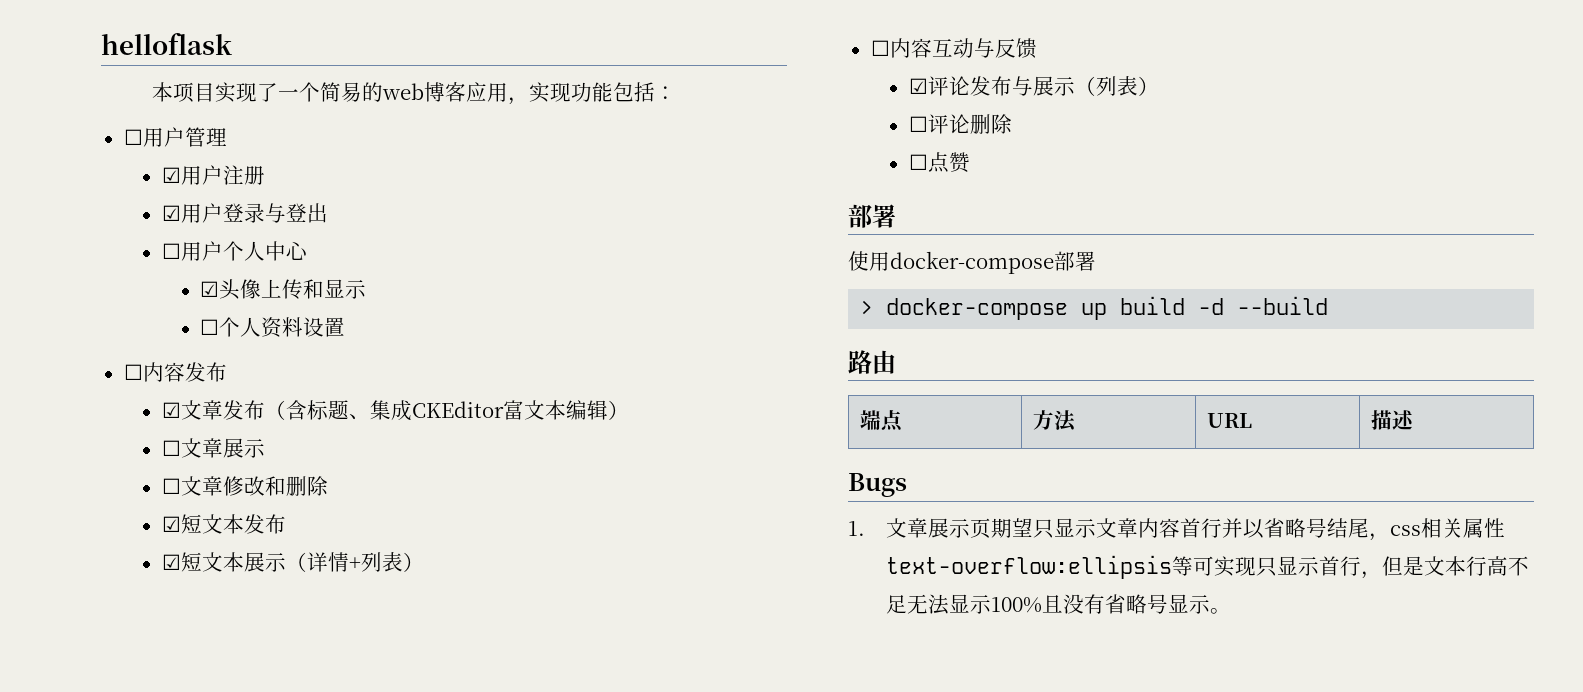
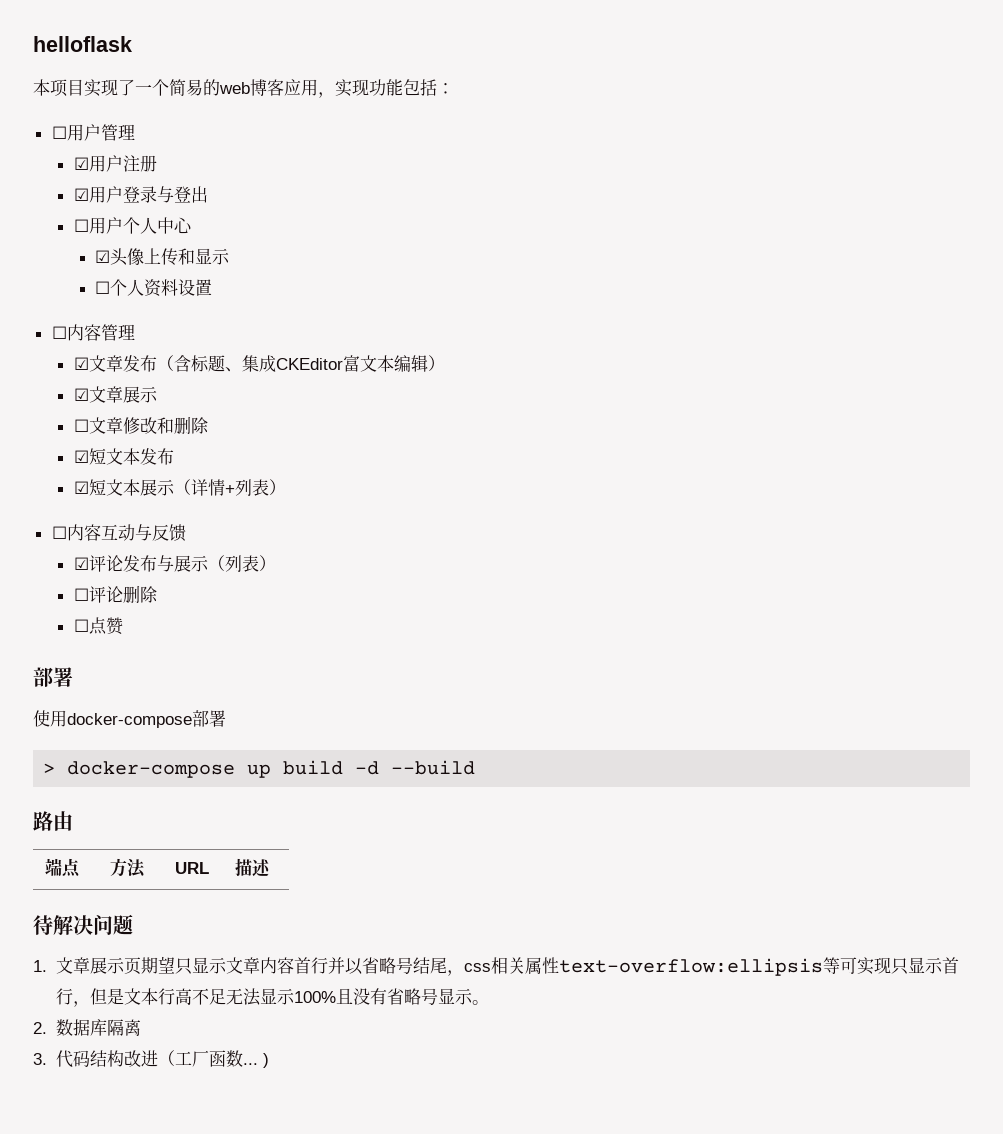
- ☐内容发布
+ ☐内容管理
- ☐文章展示
+ ☑文章展示
- Bugs
+ 待解决问题
+ 2.数据库隔离
+ 3.代码结构改进（工厂函数... )

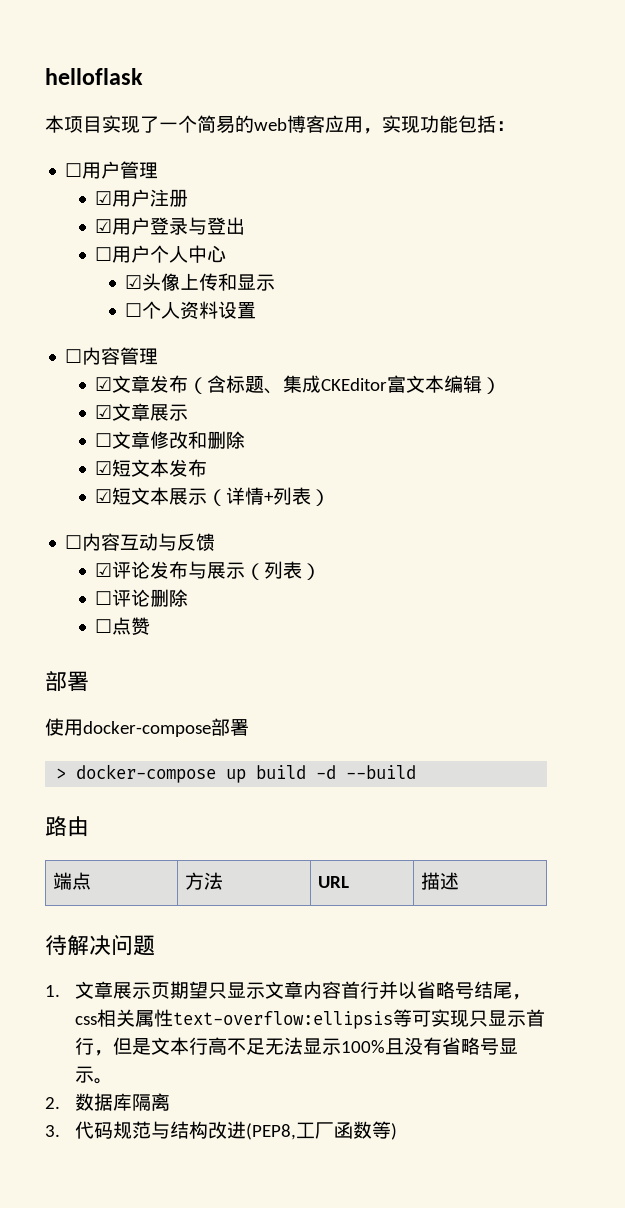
- 3.代码结构改进（工厂函数... )
+ 3.代码规范与结构改进(PEP8,工厂函数等)

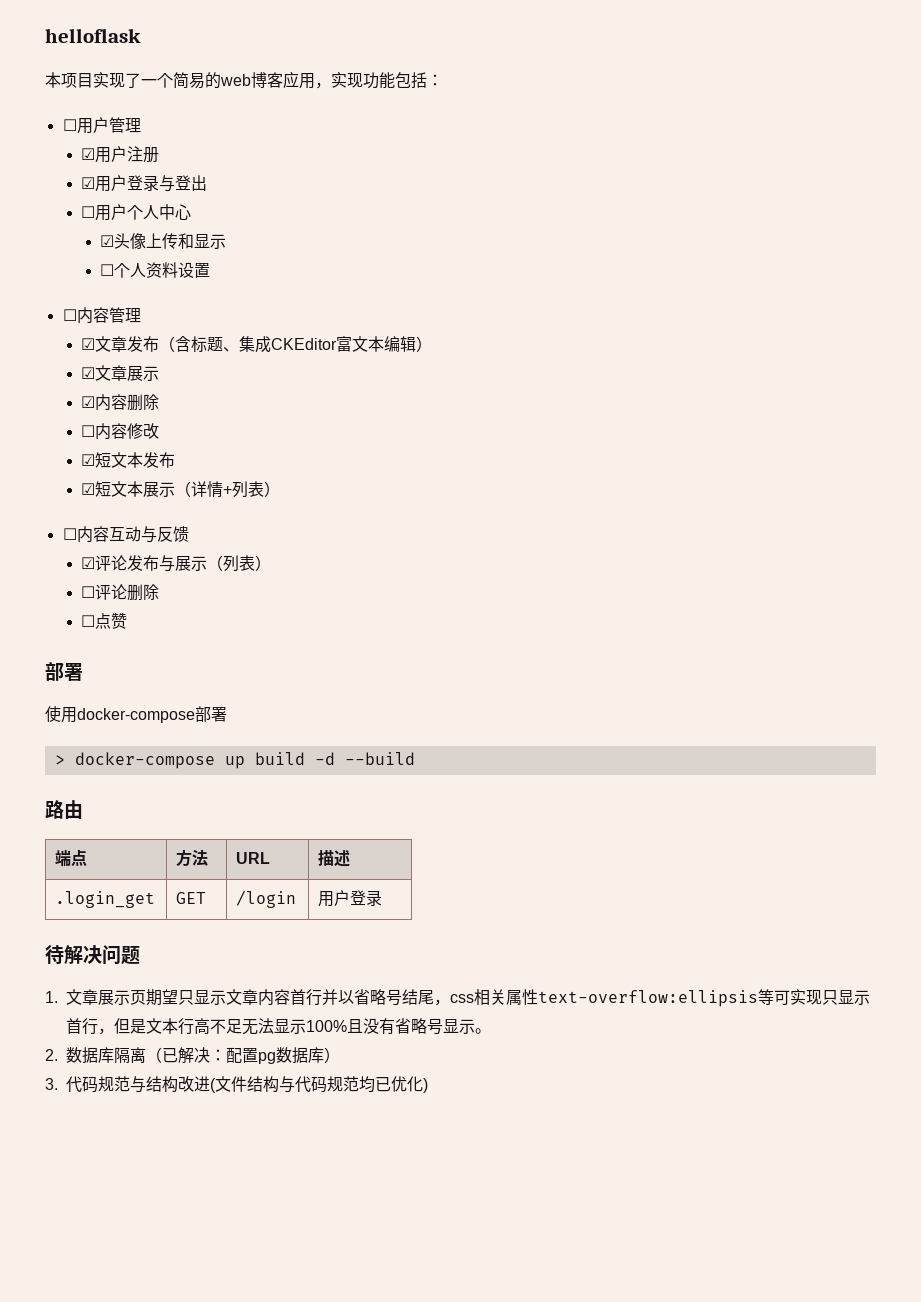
- ☐文章修改和删除
+ ☑内容删除
+ ☐内容修改
+ .login_get | GET | /login | 用户登录
- 2.数据库隔离
+ 2.数据库隔离（已解决：配置pg数据库）
- 3.代码规范与结构改进(PEP8,工厂函数等)
+ 3.代码规范与结构改进(文件结构与代码规范均已优化)

